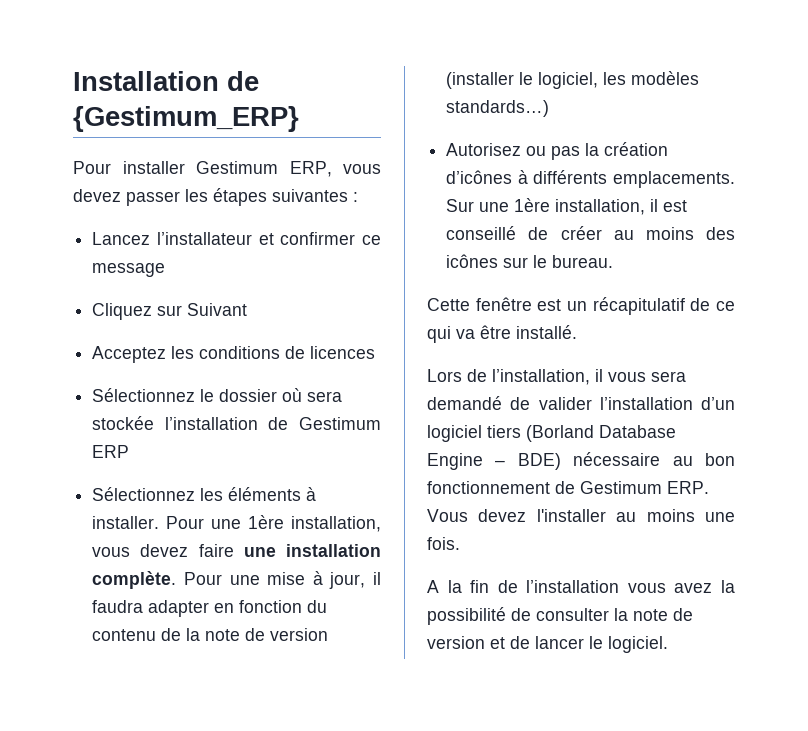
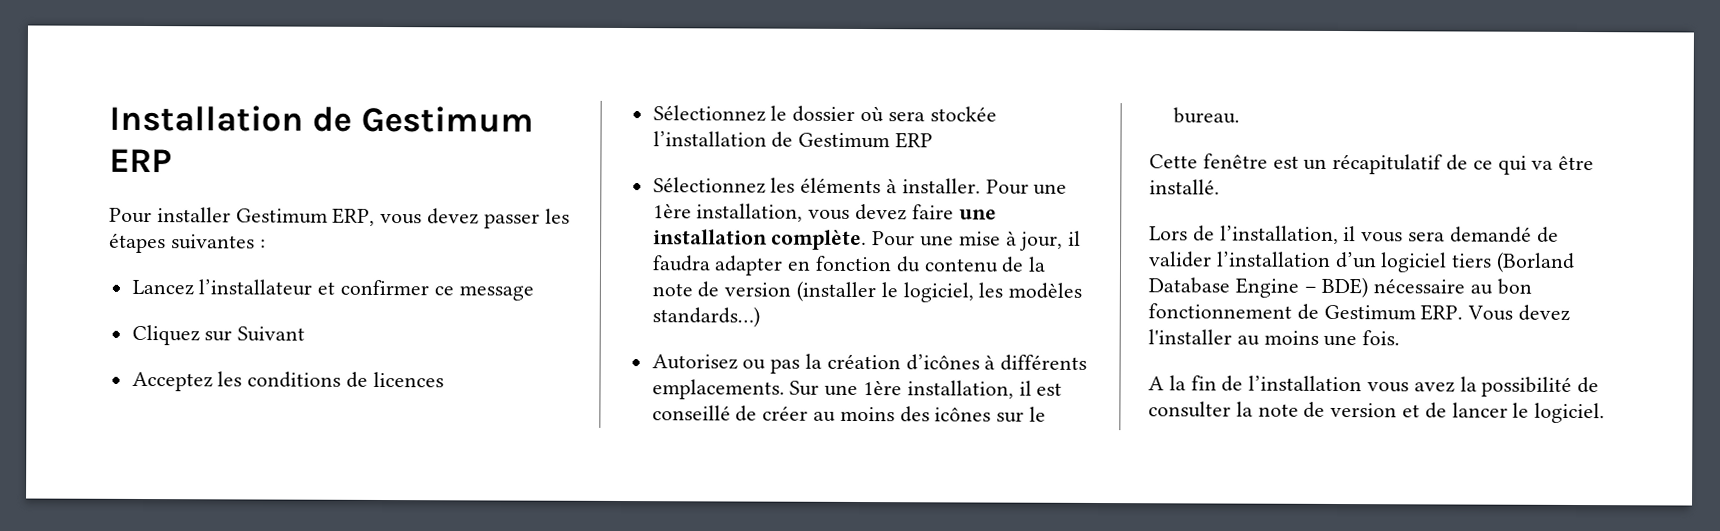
- Installation de {Gestimum_ERP}
+ Installation de Gestimum ERP

